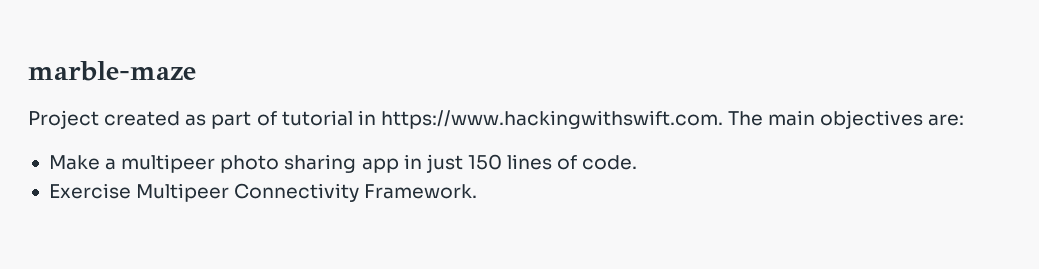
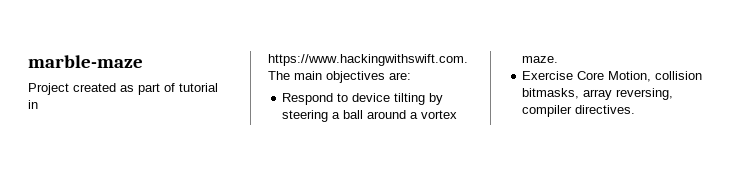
- Make a multipeer photo sharing app in just 150 lines of code.
- Exercise Multipeer Connectivity Framework.
+ Respond to device tilting by steering a ball around a vortex maze.
+ Exercise Core Motion, collision bitmasks, array reversing, compiler directives.

